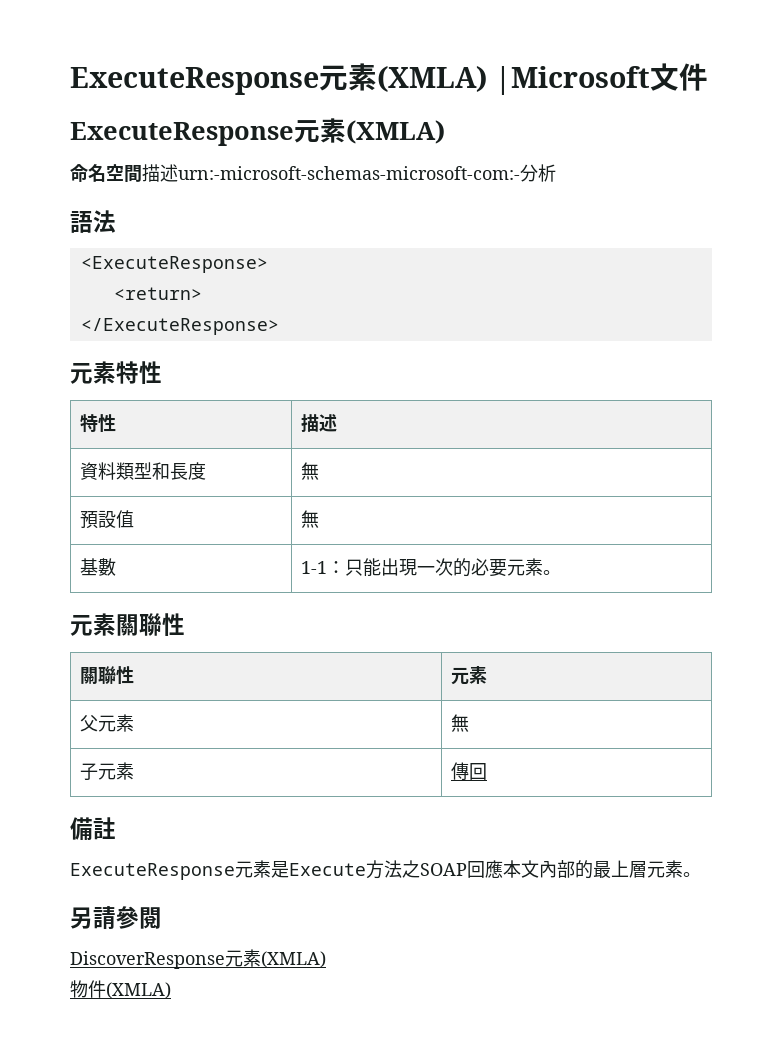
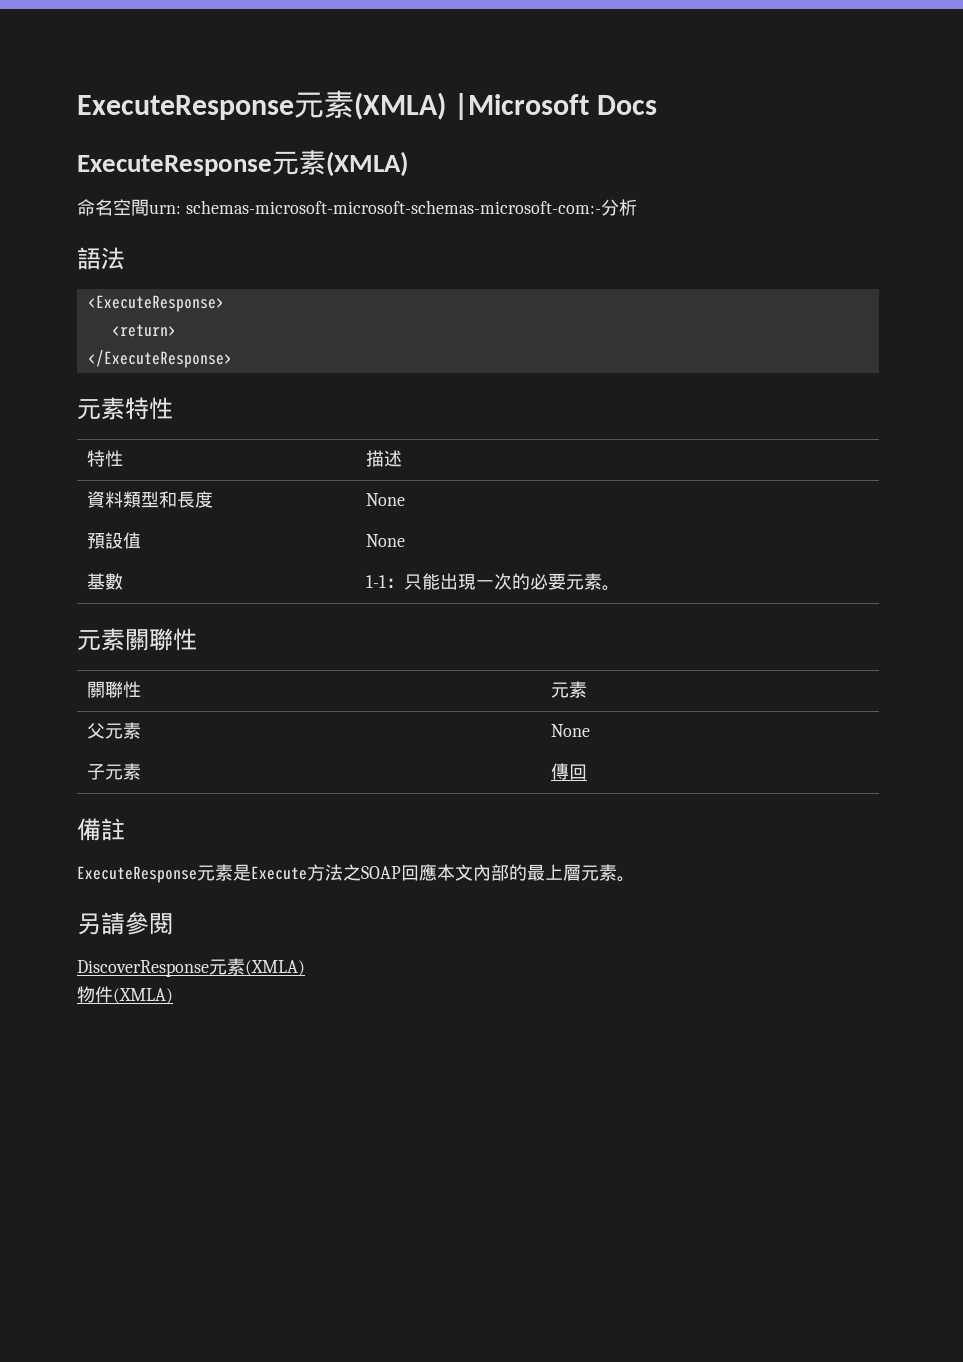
- ExecuteResponse元素(XMLA) |Microsoft文件
+ ExecuteResponse元素(XMLA) |Microsoft Docs
- 命名空間描述urn:-microsoft-schemas-microsoft-com:-分析
+ 命名空間urn: schemas-microsoft-microsoft-schemas-microsoft-com:-分析
- 資料類型和長度 | 無
+ 資料類型和長度 | None
- 預設值 | 無
+ 預設值 | None
- 父元素 | 無
+ 父元素 | None

